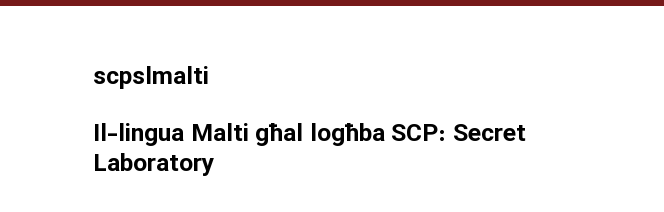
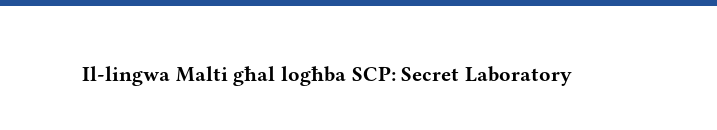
- scpslmalti
- Il-lingua Malti għal logħba SCP: Secret Laboratory
+ Il-lingwa Malti għal logħba SCP: Secret Laboratory

